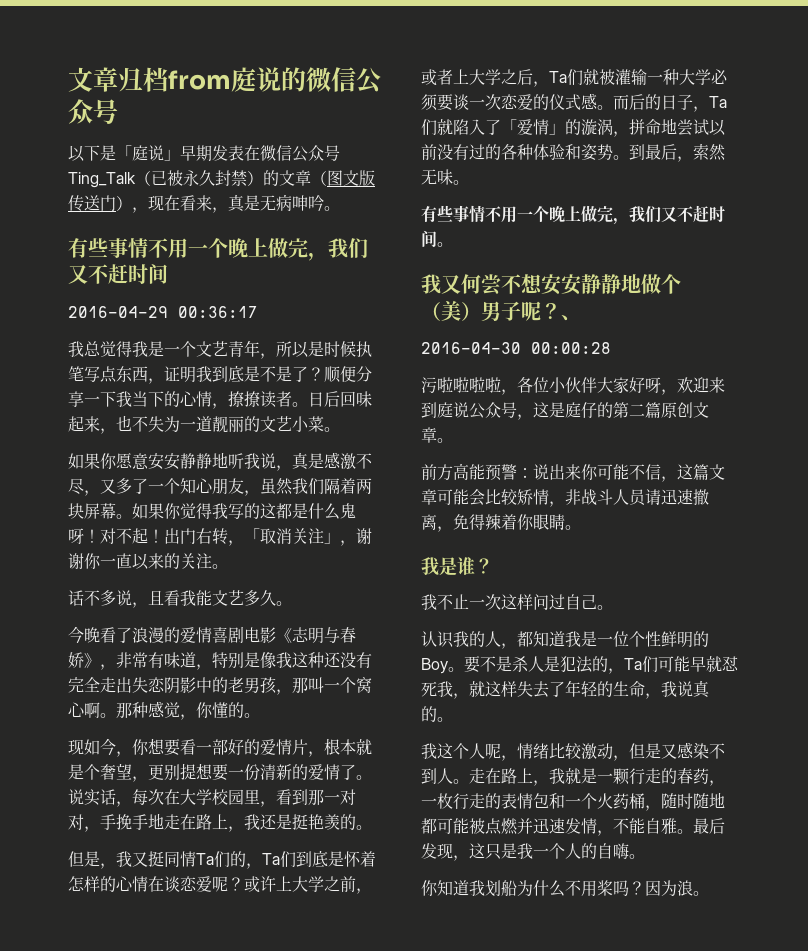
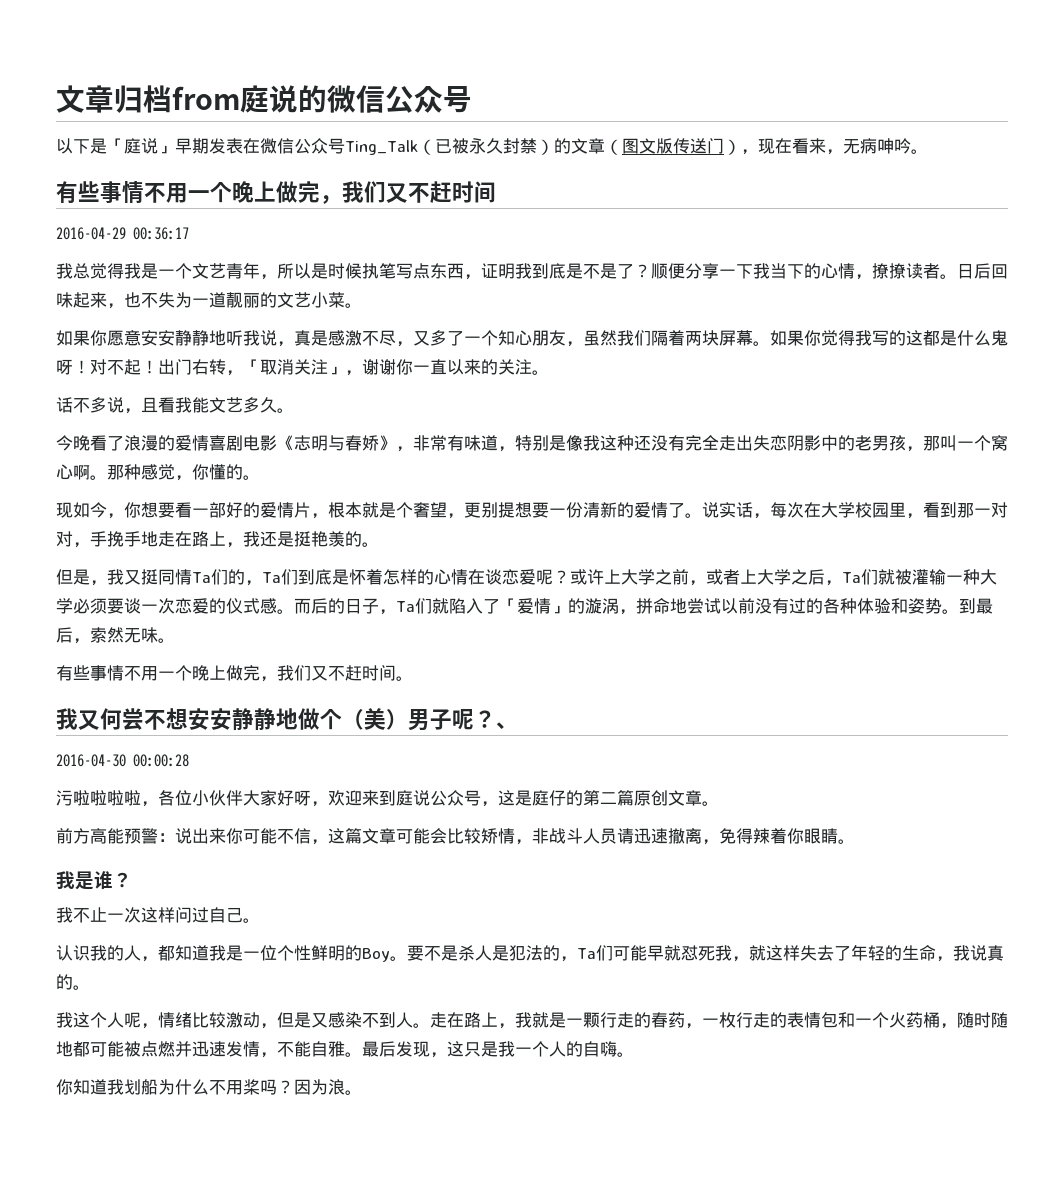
- 以下是「庭说」早期发表在微信公众号Ting_Talk（已被永久封禁）的文章（图文版传送门），现在看来，真是无病呻吟。
+ 以下是「庭说」早期发表在微信公众号Ting_Talk（已被永久封禁）的文章（图文版传送门），现在看来，无病呻吟。

